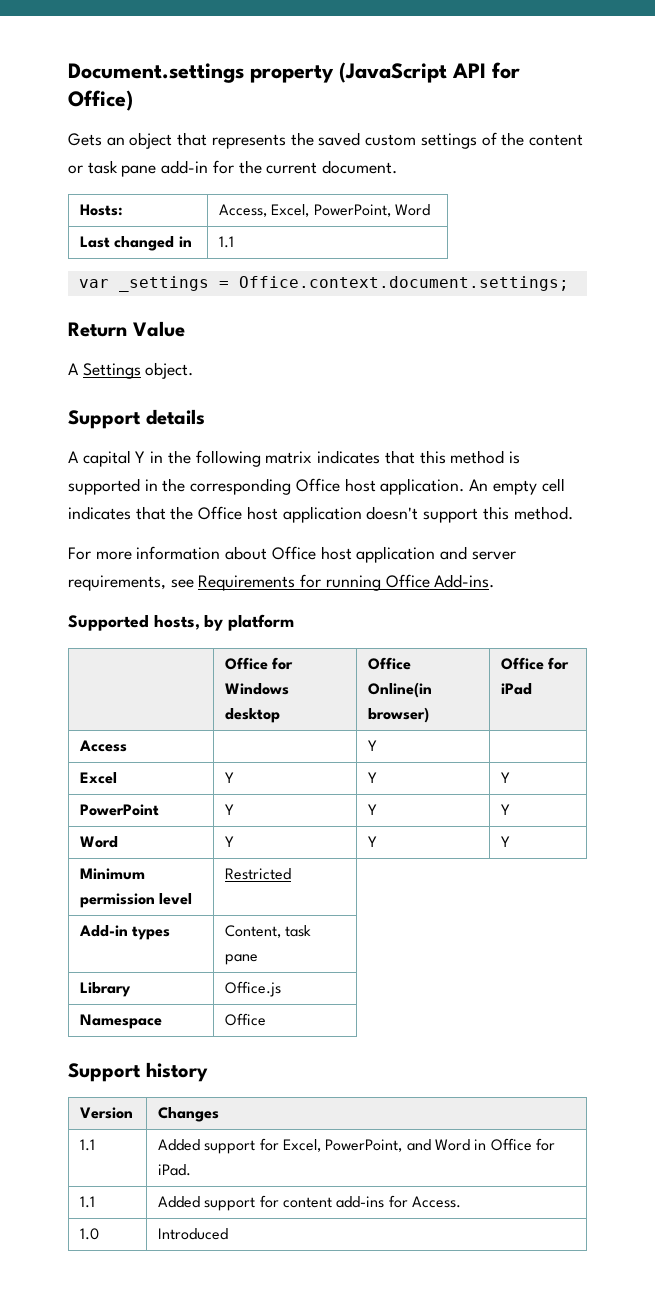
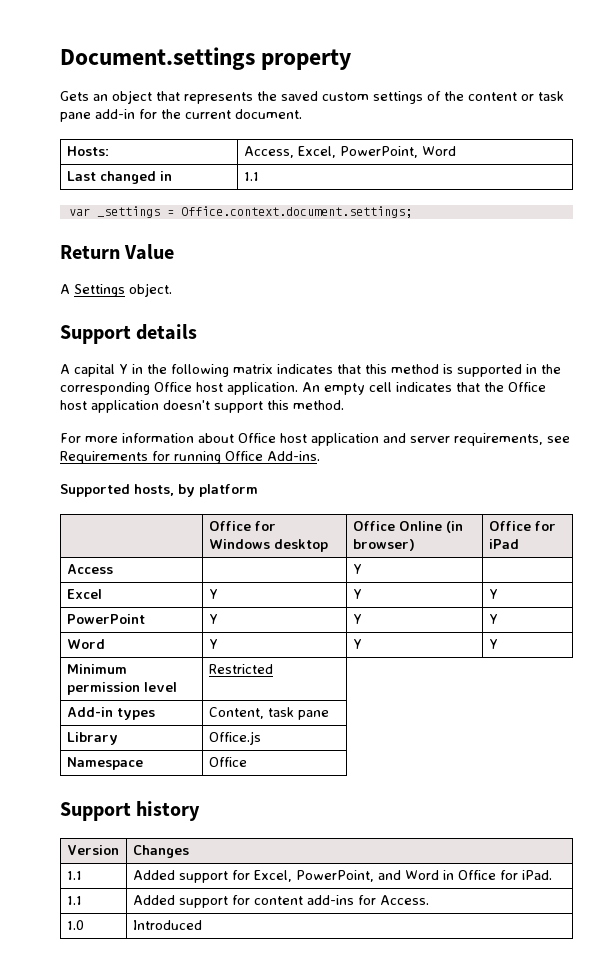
- Document.settings property (JavaScript API for Office)
+ Document.settings property
- | Office for Windows desktop | Office Online(in browser) | Office for iPad
+ | Office for Windows desktop | Office Online (in browser) | Office for iPad

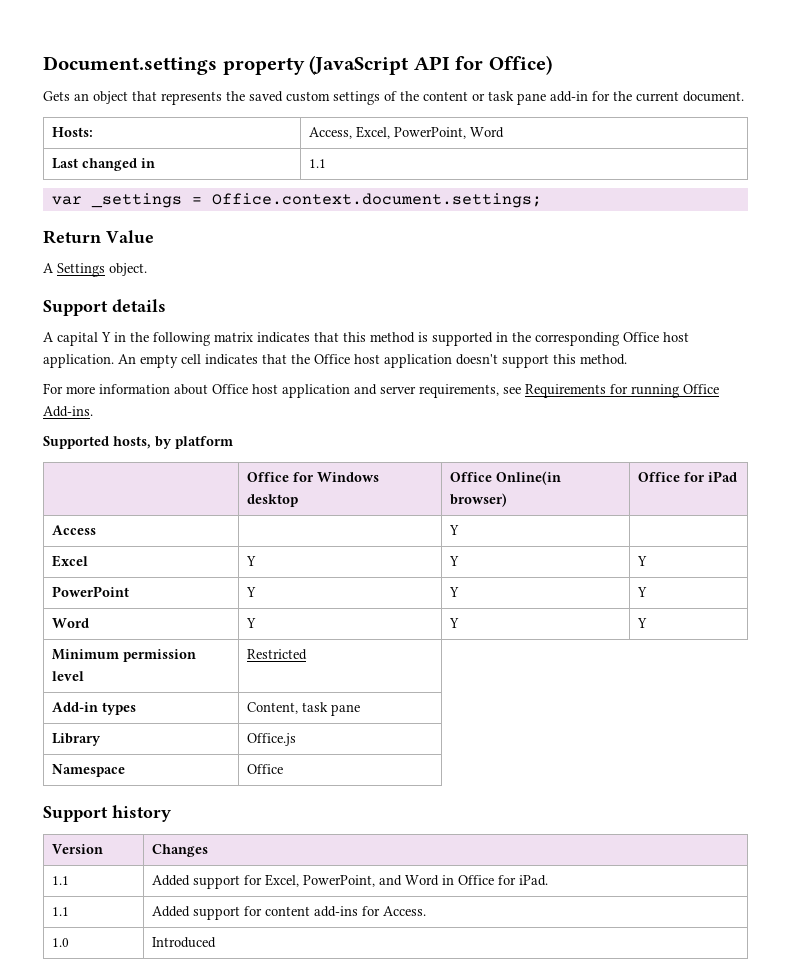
- Document.settings property
+ Document.settings property (JavaScript API for Office)
- | Office for Windows desktop | Office Online (in browser) | Office for iPad
+ | Office for Windows desktop | Office Online(in browser) | Office for iPad

